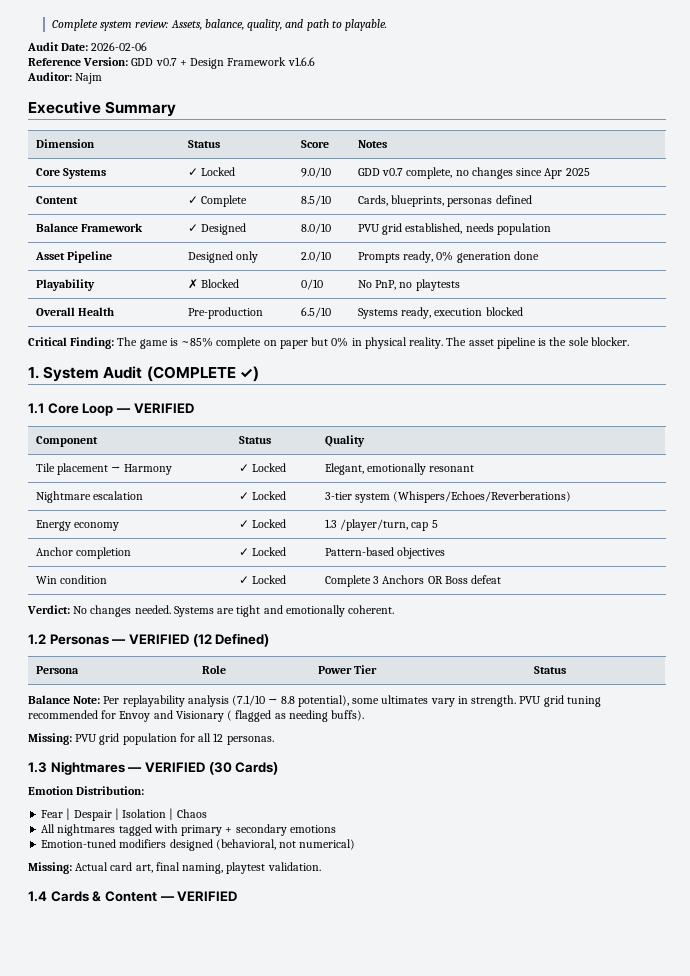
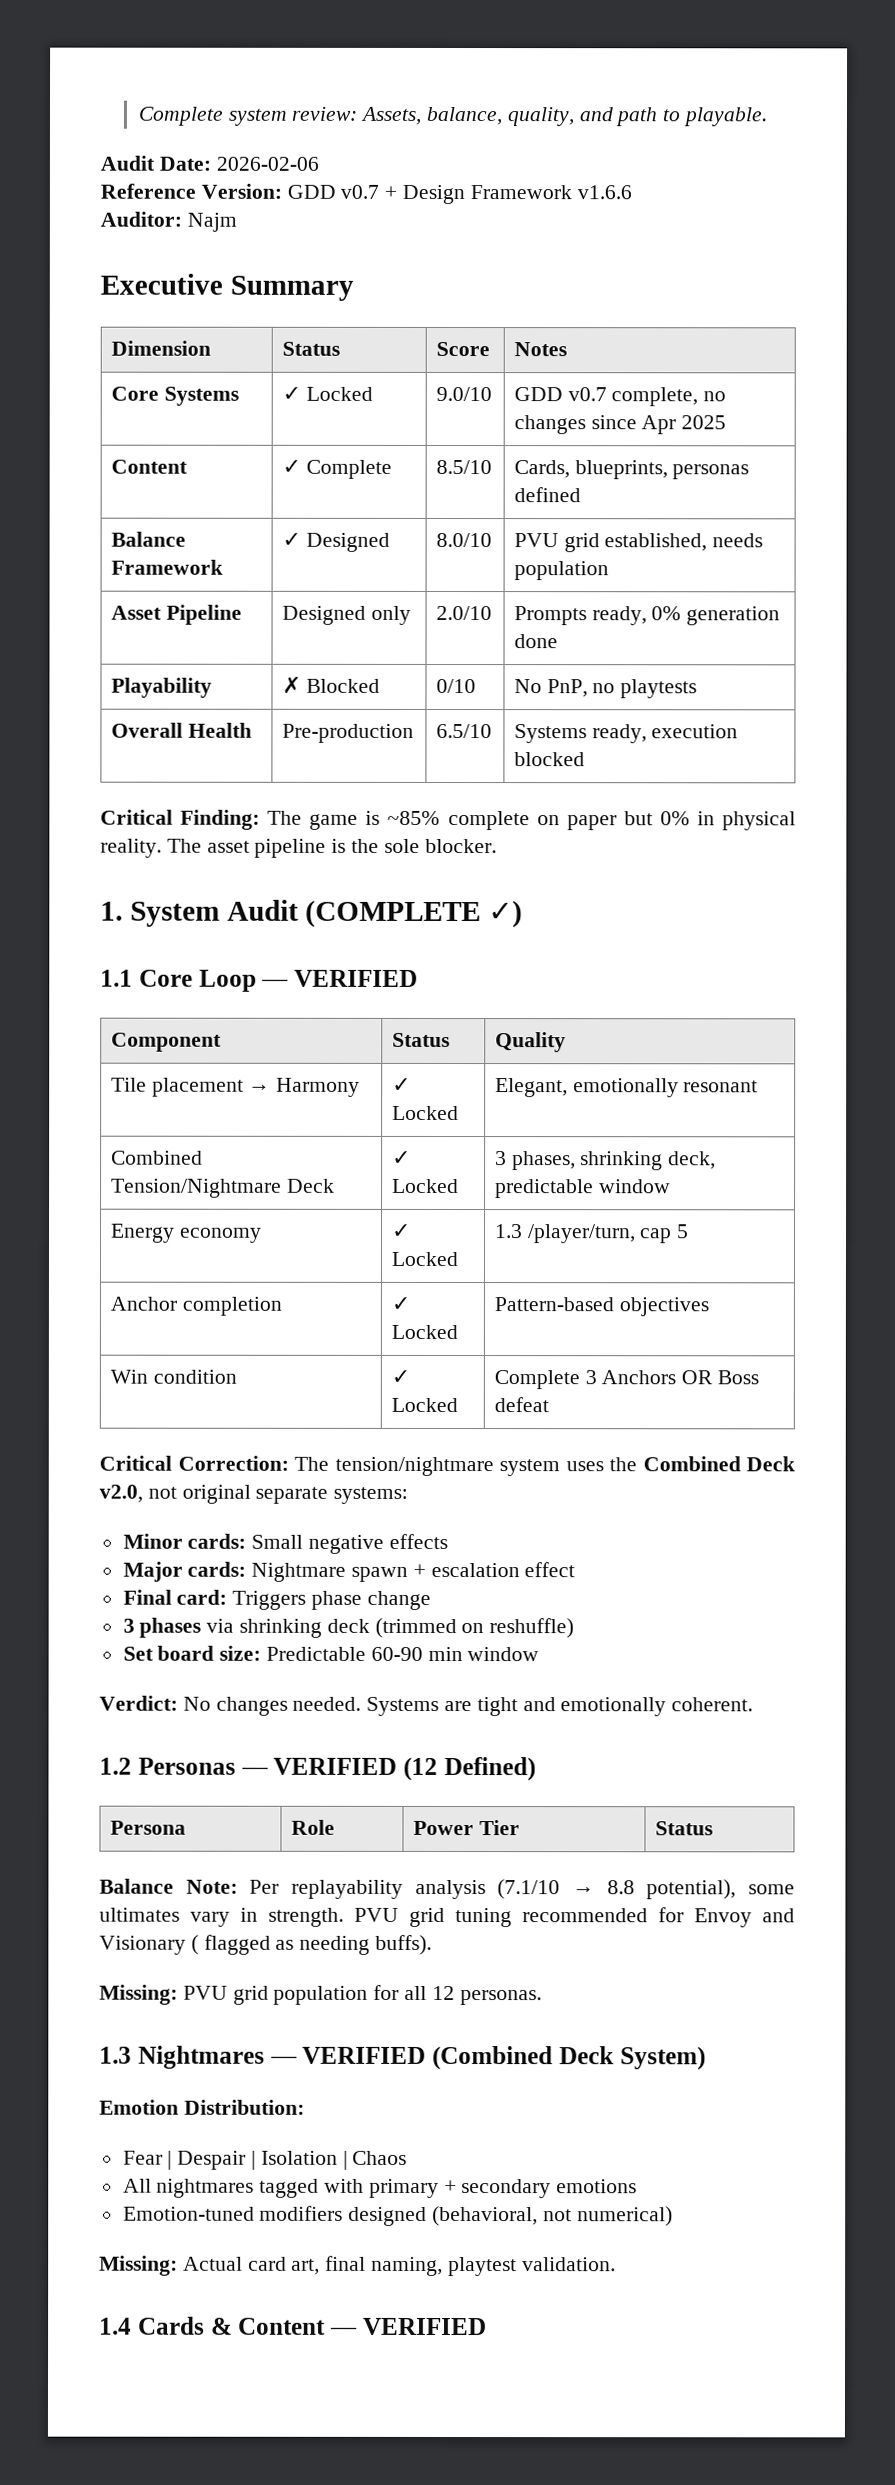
- Nightmare escalation | ✓ Locked | 3-tier system (Whispers/Echoes/Reverberations)
+ Combined Tension/Nightmare Deck | ✓ Locked | 3 phases, shrinking deck, predictable window
+ Critical Correction: The tension/nightmare system uses the Combined Deck v2.0, not original separate systems:
+ Minor cards: Small negative effects
+ Major cards: Nightmare spawn + escalation effect
+ Final card: Triggers phase change
+ 3 phases via shrinking deck (trimmed on reshuffle)
+ Set board size: Predictable 60-90 min window
- 1.3 Nightmares — VERIFIED (30 Cards)
+ 1.3 Nightmares — VERIFIED (Combined Deck System)

